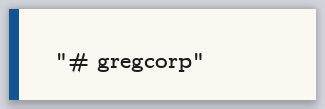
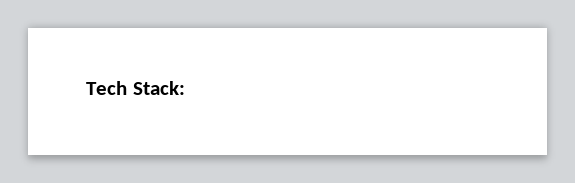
- "# gregcorp"
+ Tech Stack:

